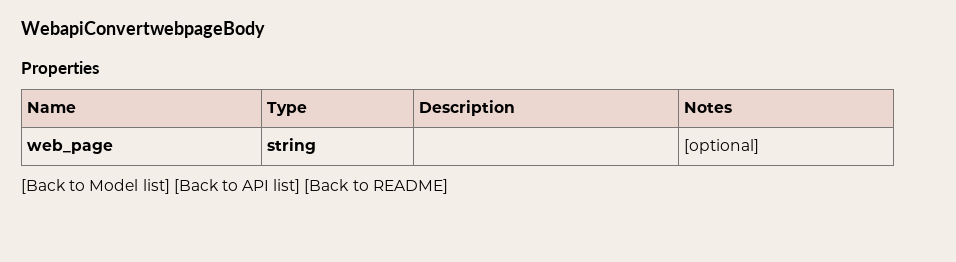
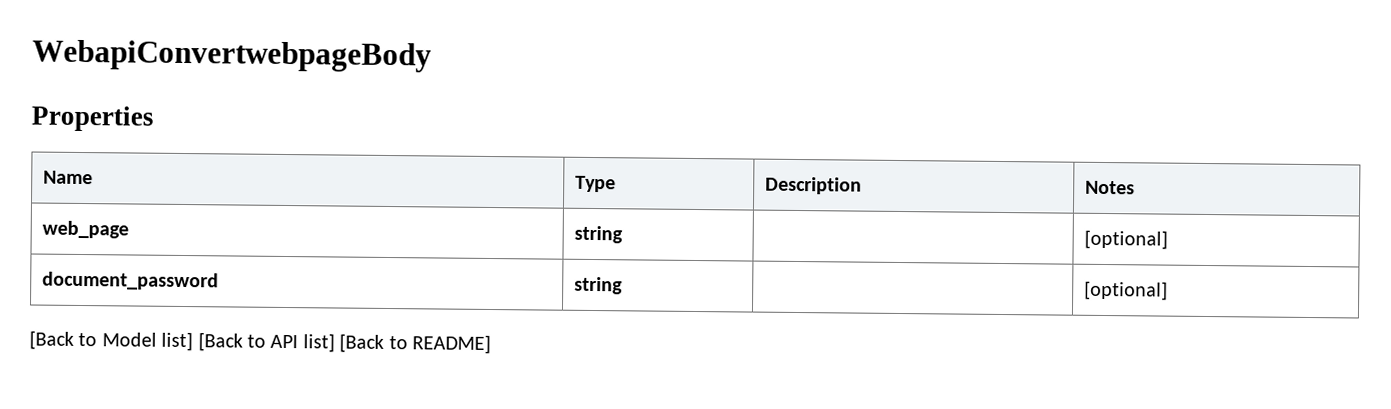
+ document_password | string | | [optional]

